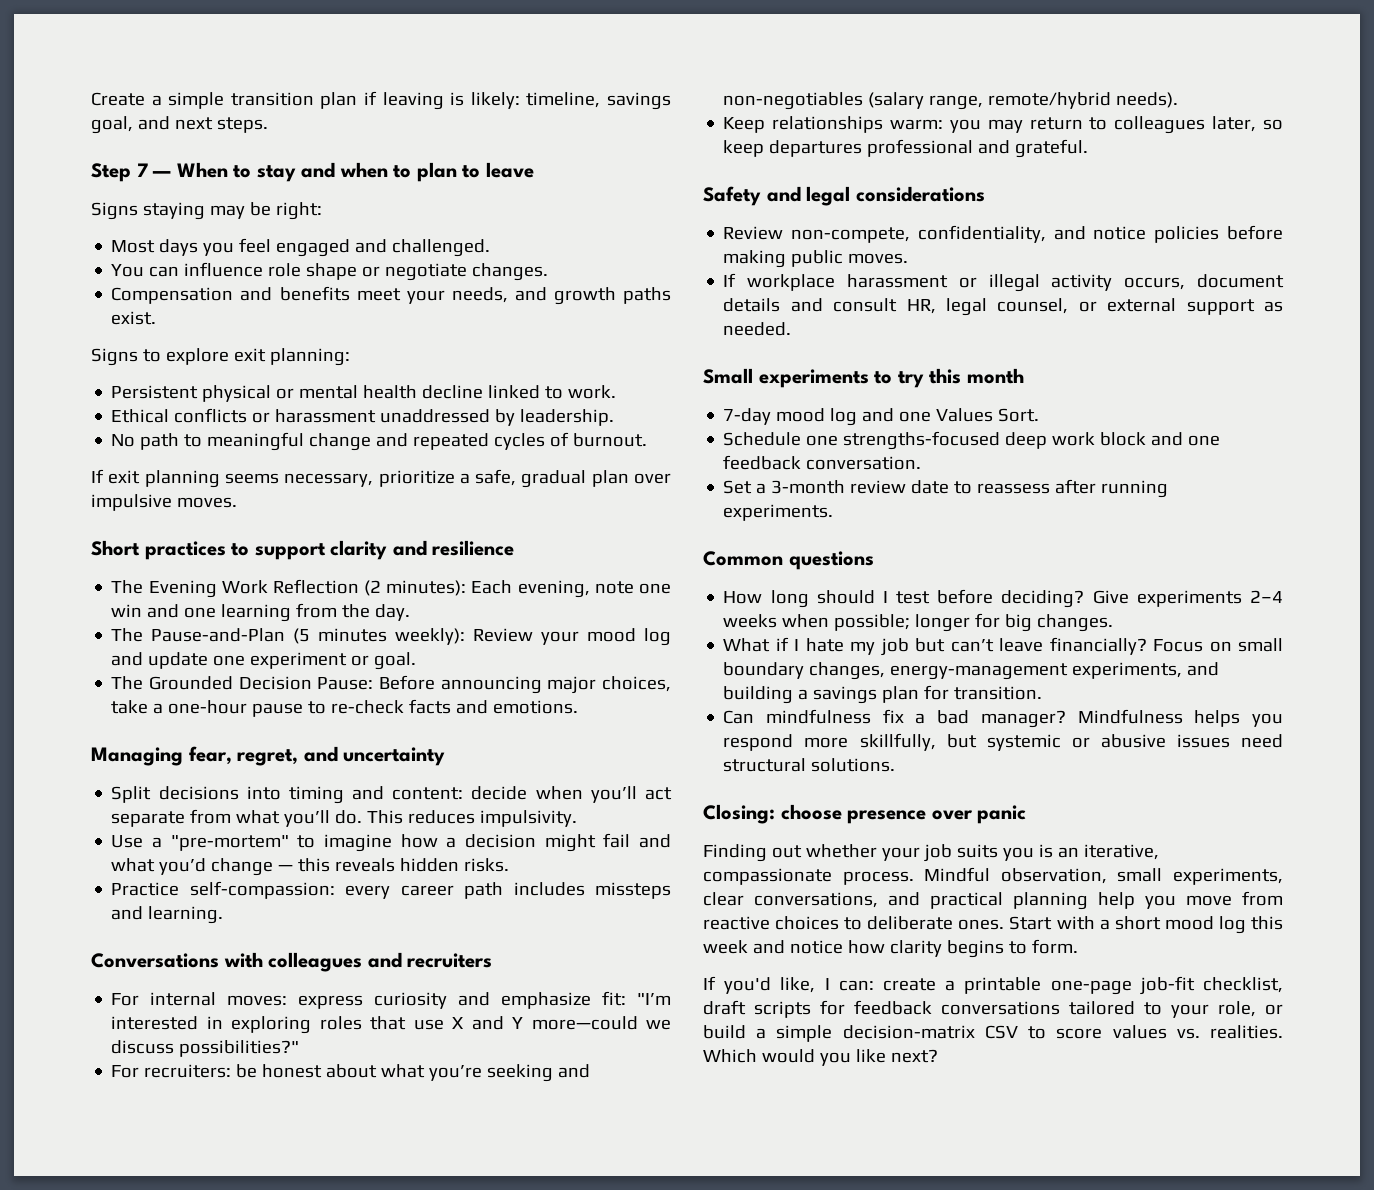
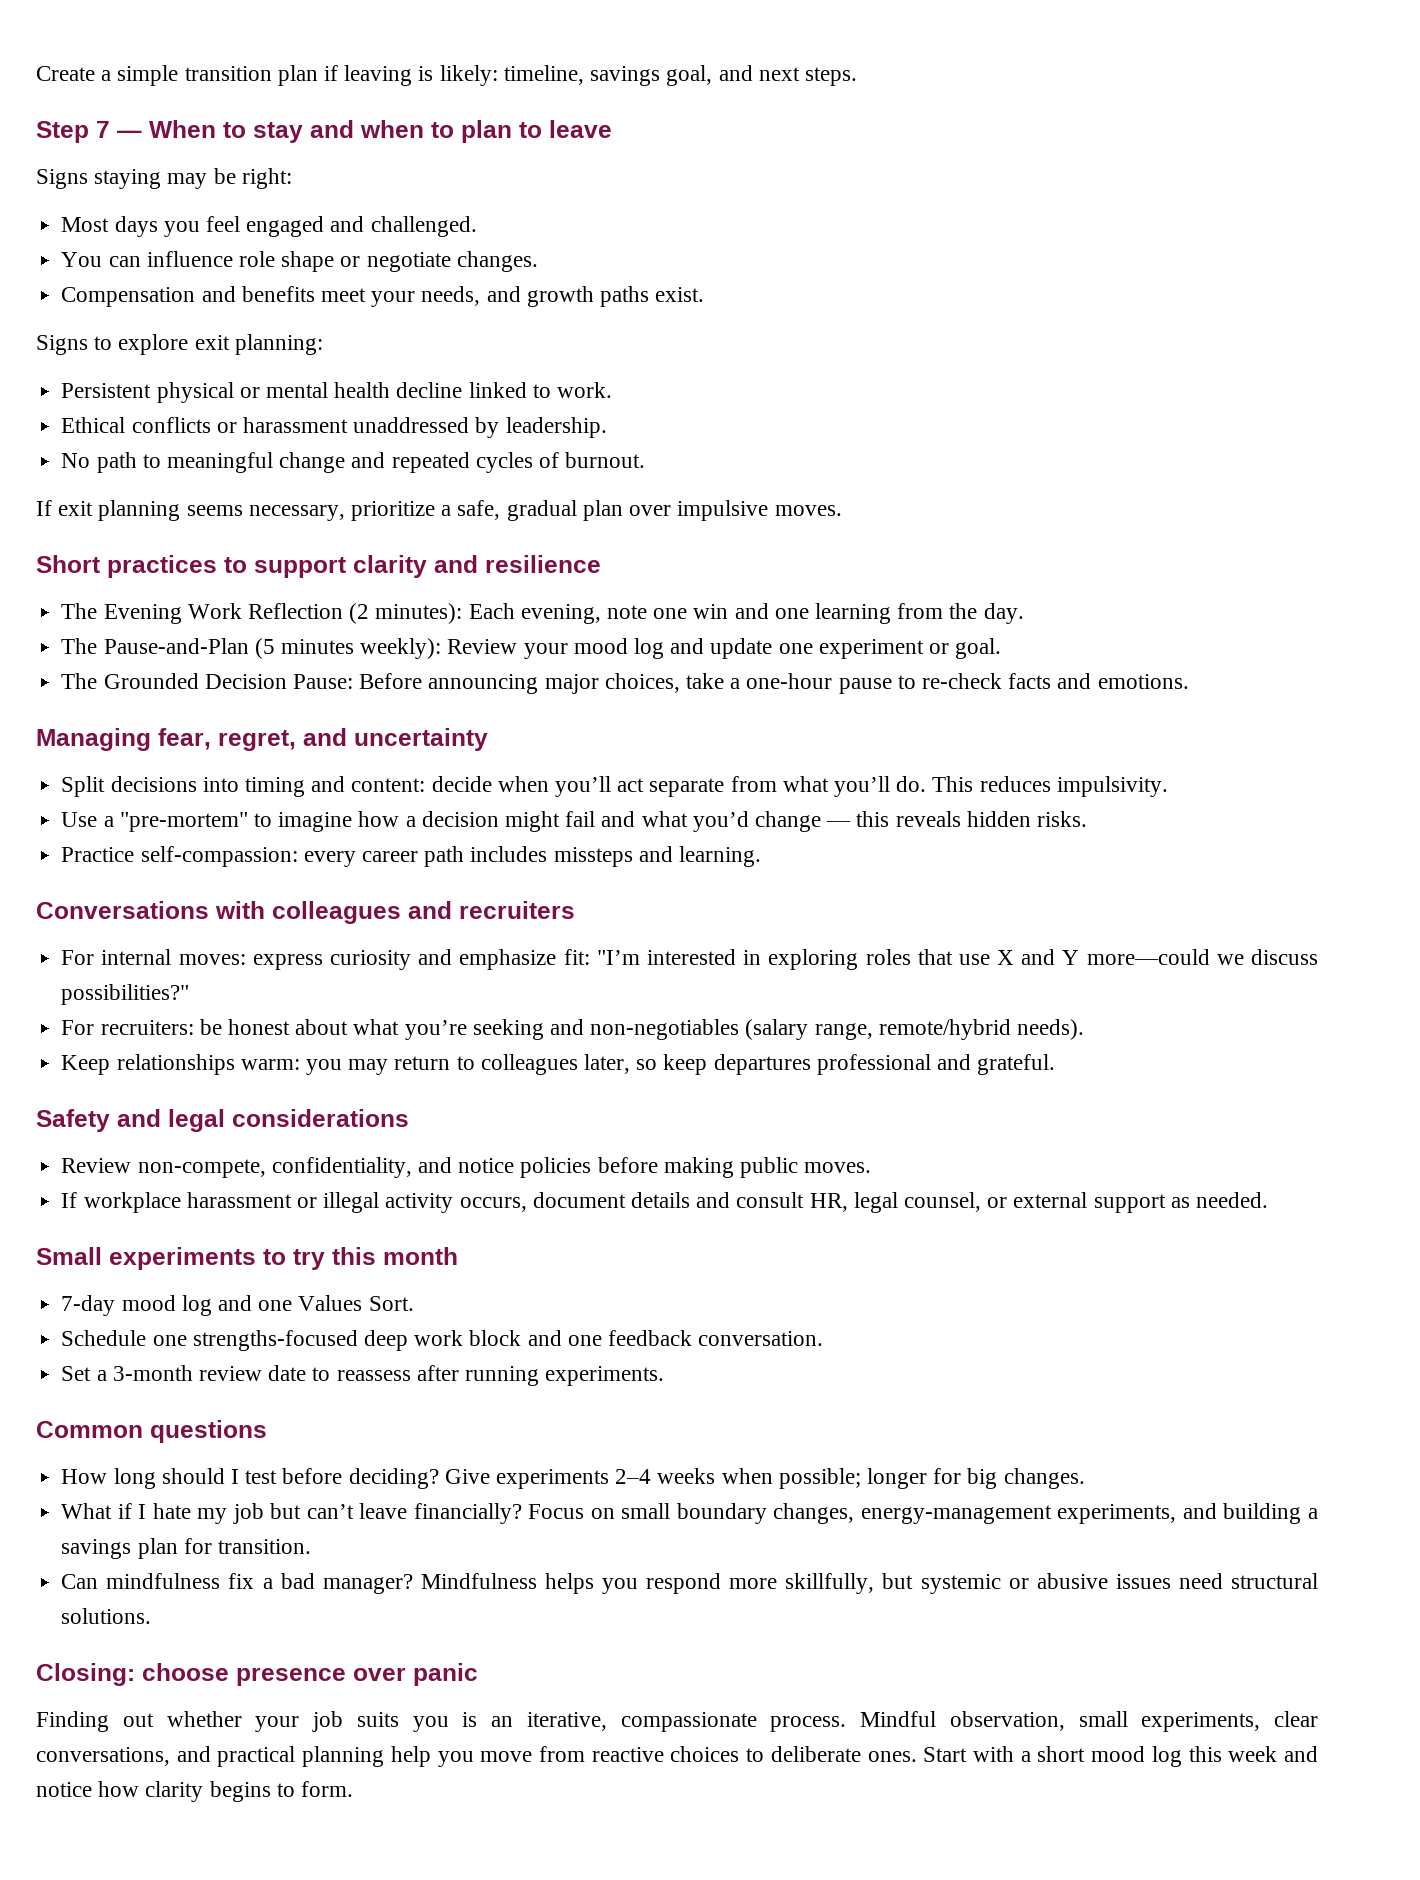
- If you'd like, I can: create a printable one-page job-fit checklist, draft scripts for feedback conversations tailored to your role, or build a simple decision-matrix CSV to score values vs. realities. Which would you like next?

